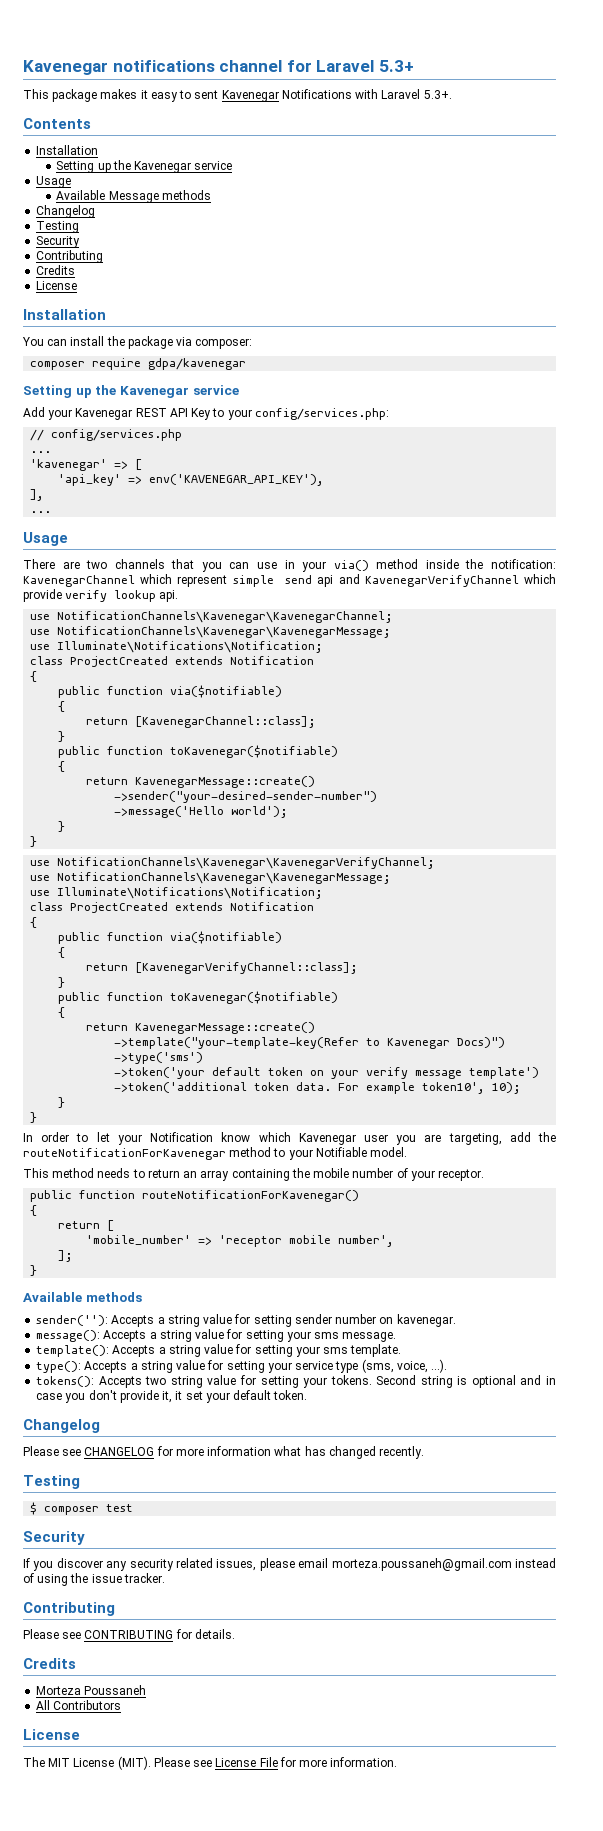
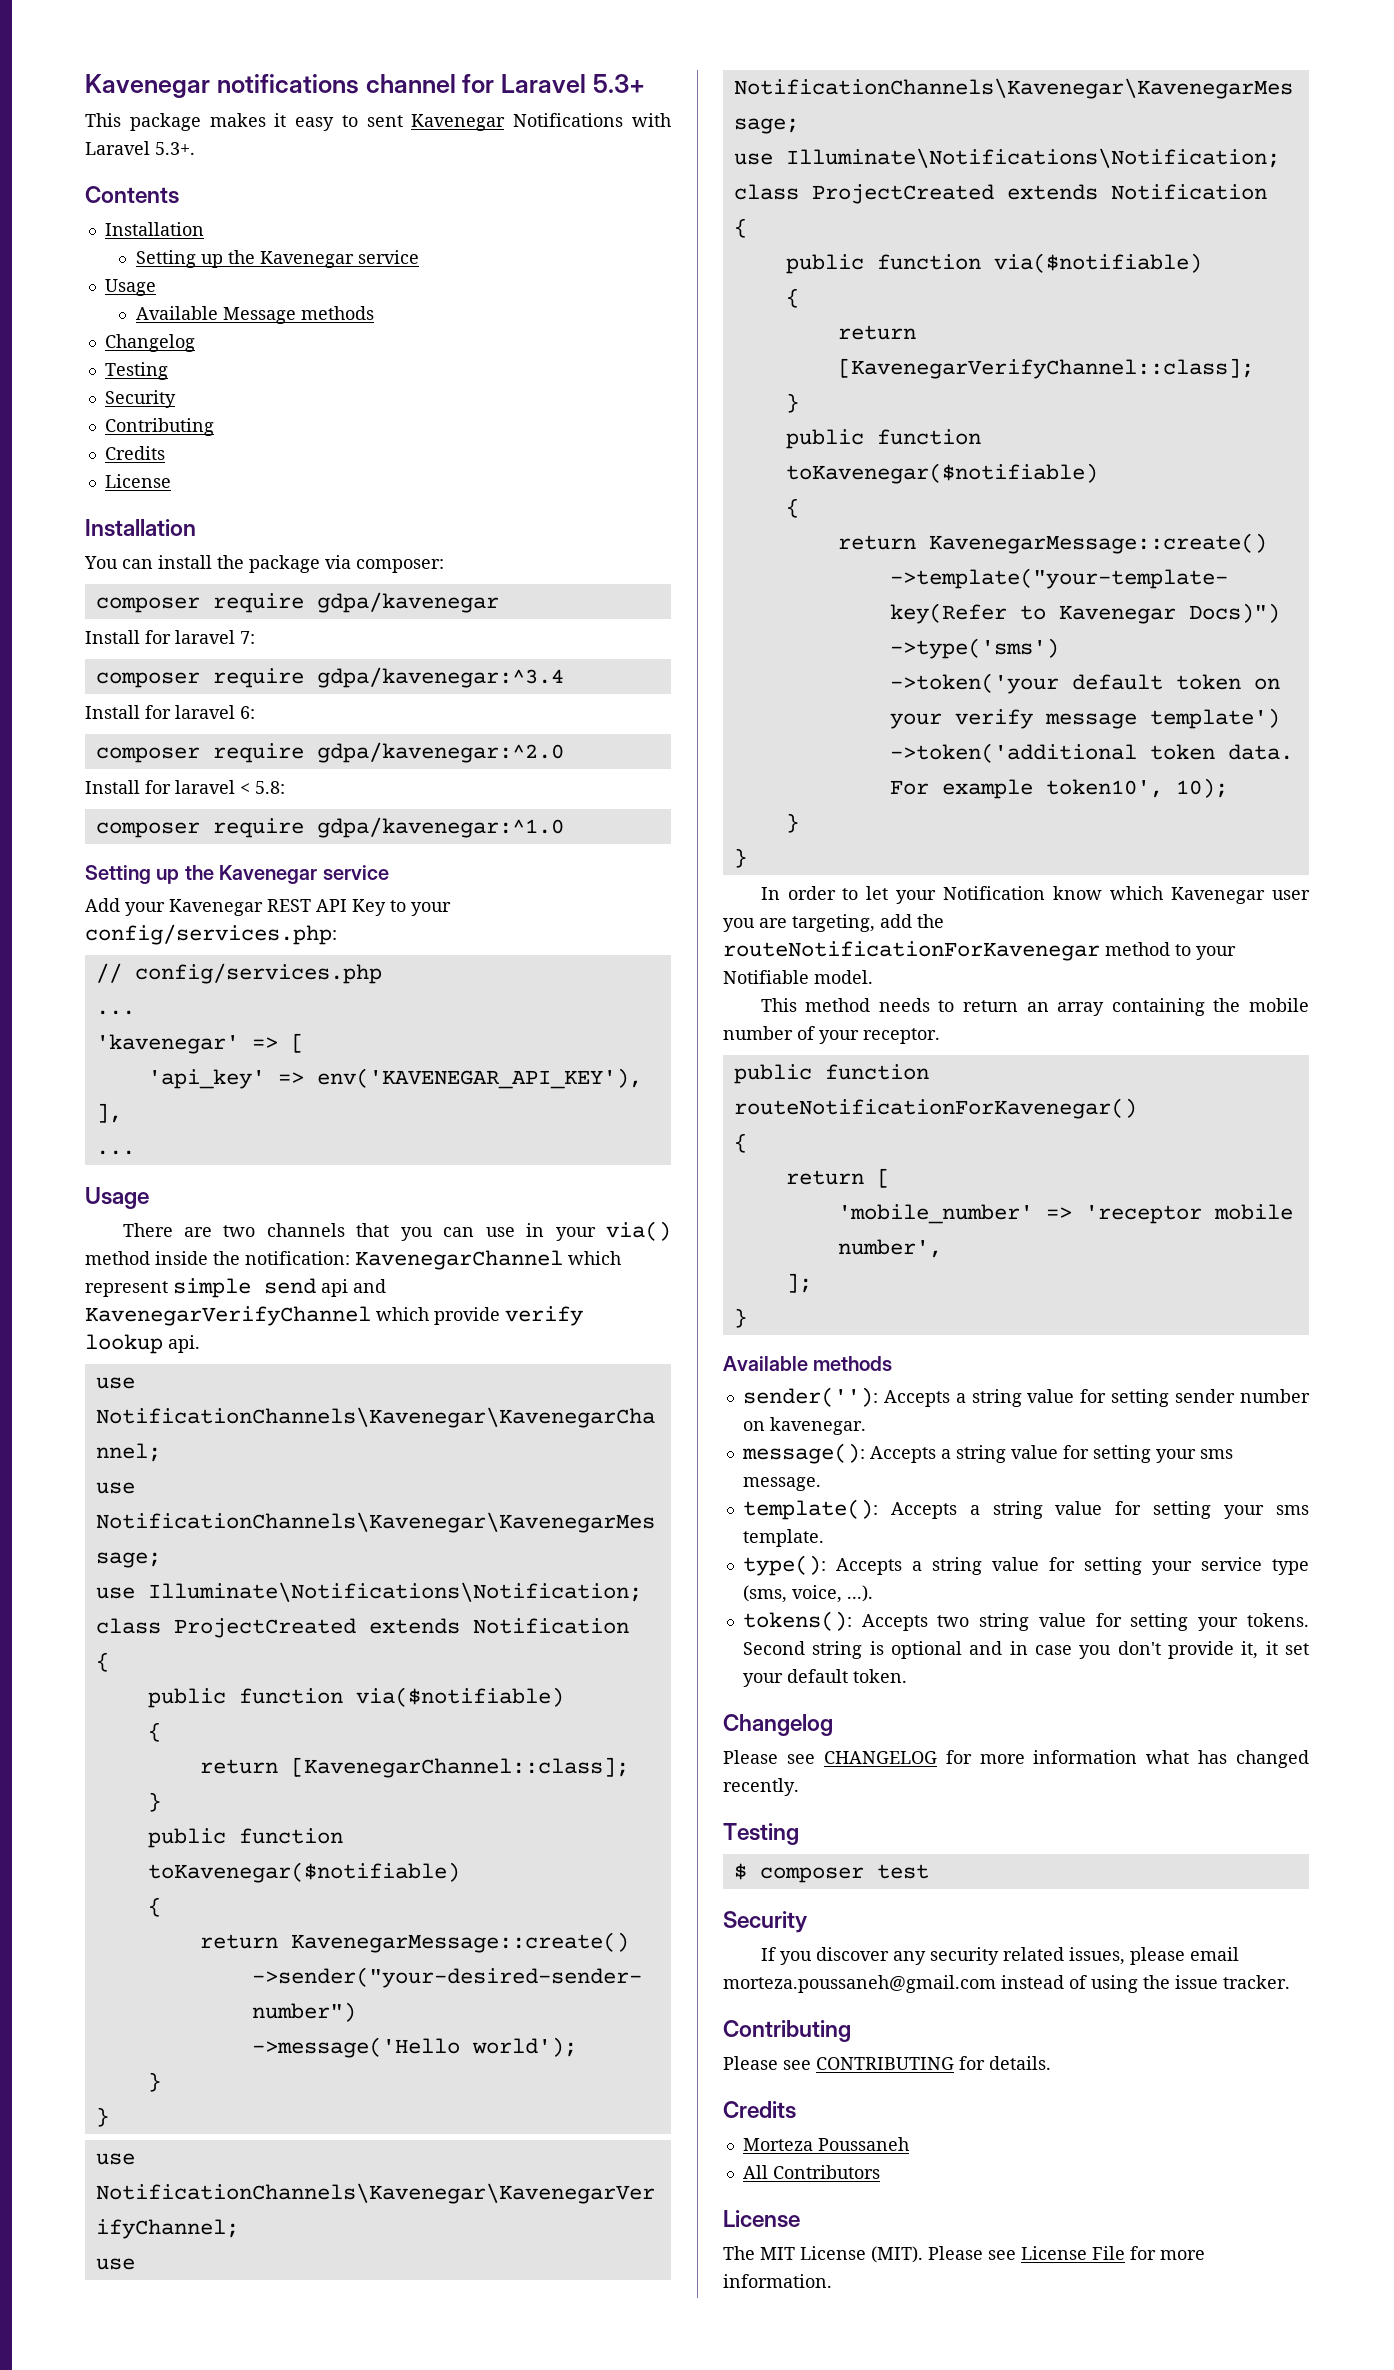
+ Install for laravel 7:
+ composer require gdpa/kavenegar:^3.4
+ Install for laravel 6:
+ composer require gdpa/kavenegar:^2.0
+ Install for laravel < 5.8:
+ composer require gdpa/kavenegar:^1.0

